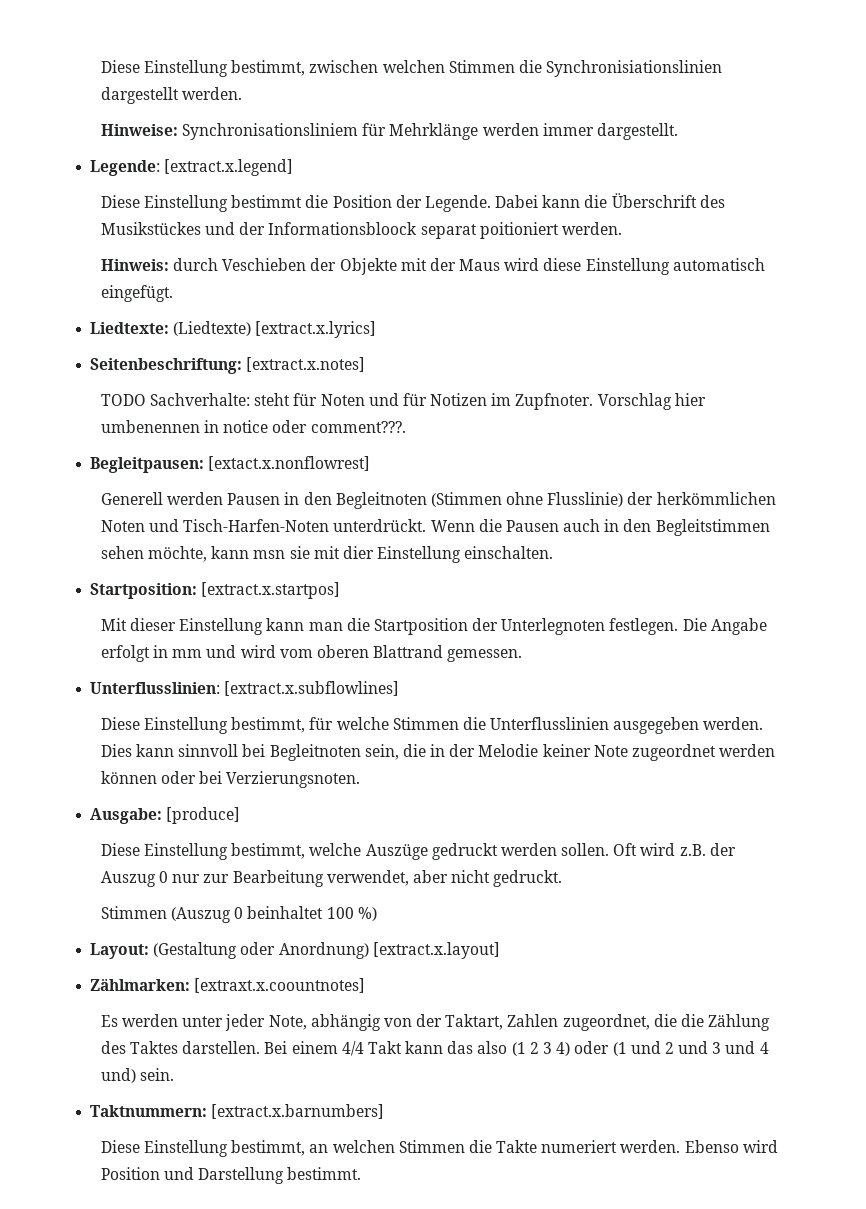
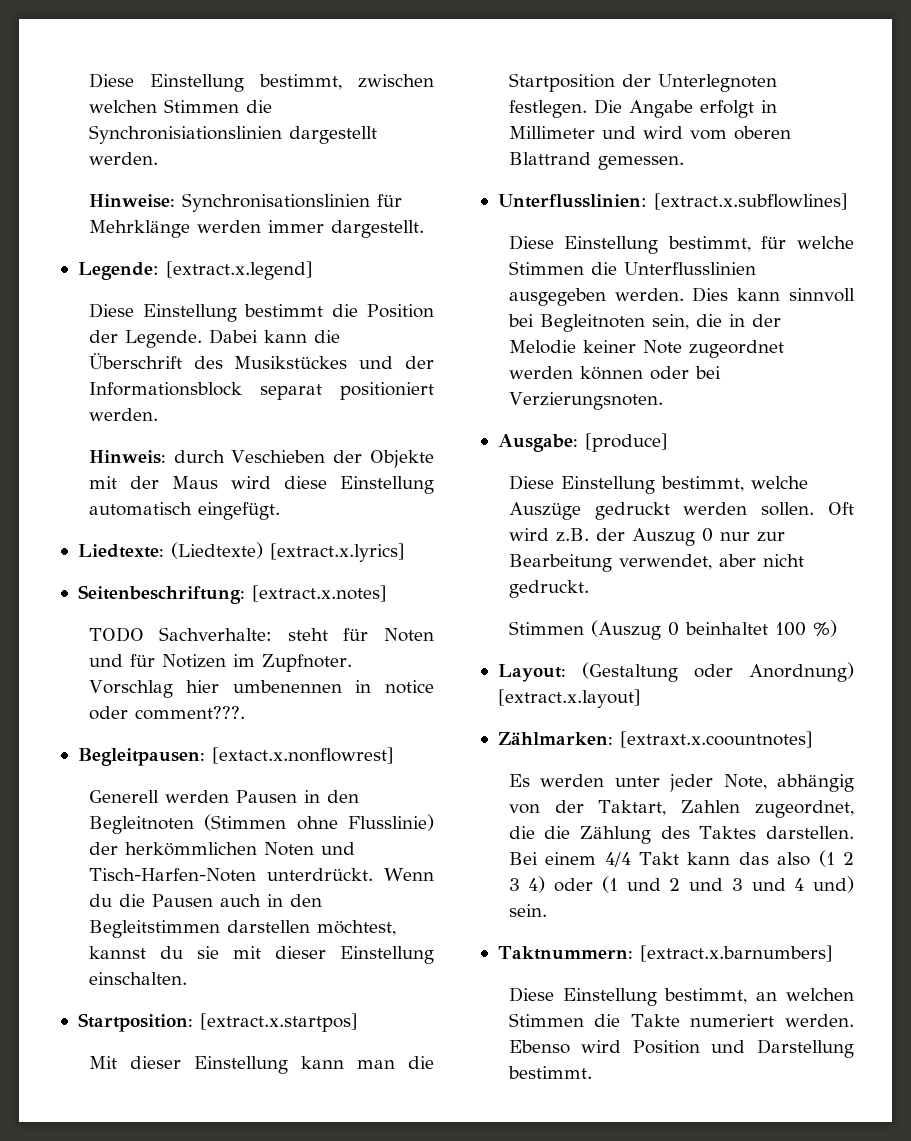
- Hinweise: Synchronisationsliniem für Mehrklänge werden immer dargestellt.
+ Hinweise: Synchronisationslinien für Mehrklänge werden immer dargestellt.
- Dabei kann die Überschrift des Musikstückes und der Informationsbloock separat poitioniert werden.
+ Dabei kann die Überschrift des Musikstückes und der Informationsblock separat positioniert werden.
- Wenn die Pausen auch in den Begleitstimmen sehen möchte, kann msn sie mit dier Einstellung einschalten.
+ Wenn du die Pausen auch in den Begleitstimmen darstellen möchtest, kannst du sie mit dieser Einstellung einschalten.
- Die Angabe erfolgt in mm und wird vom oberen Blattrand gemessen.
+ Die Angabe erfolgt in Millimeter und wird vom oberen Blattrand gemessen.

